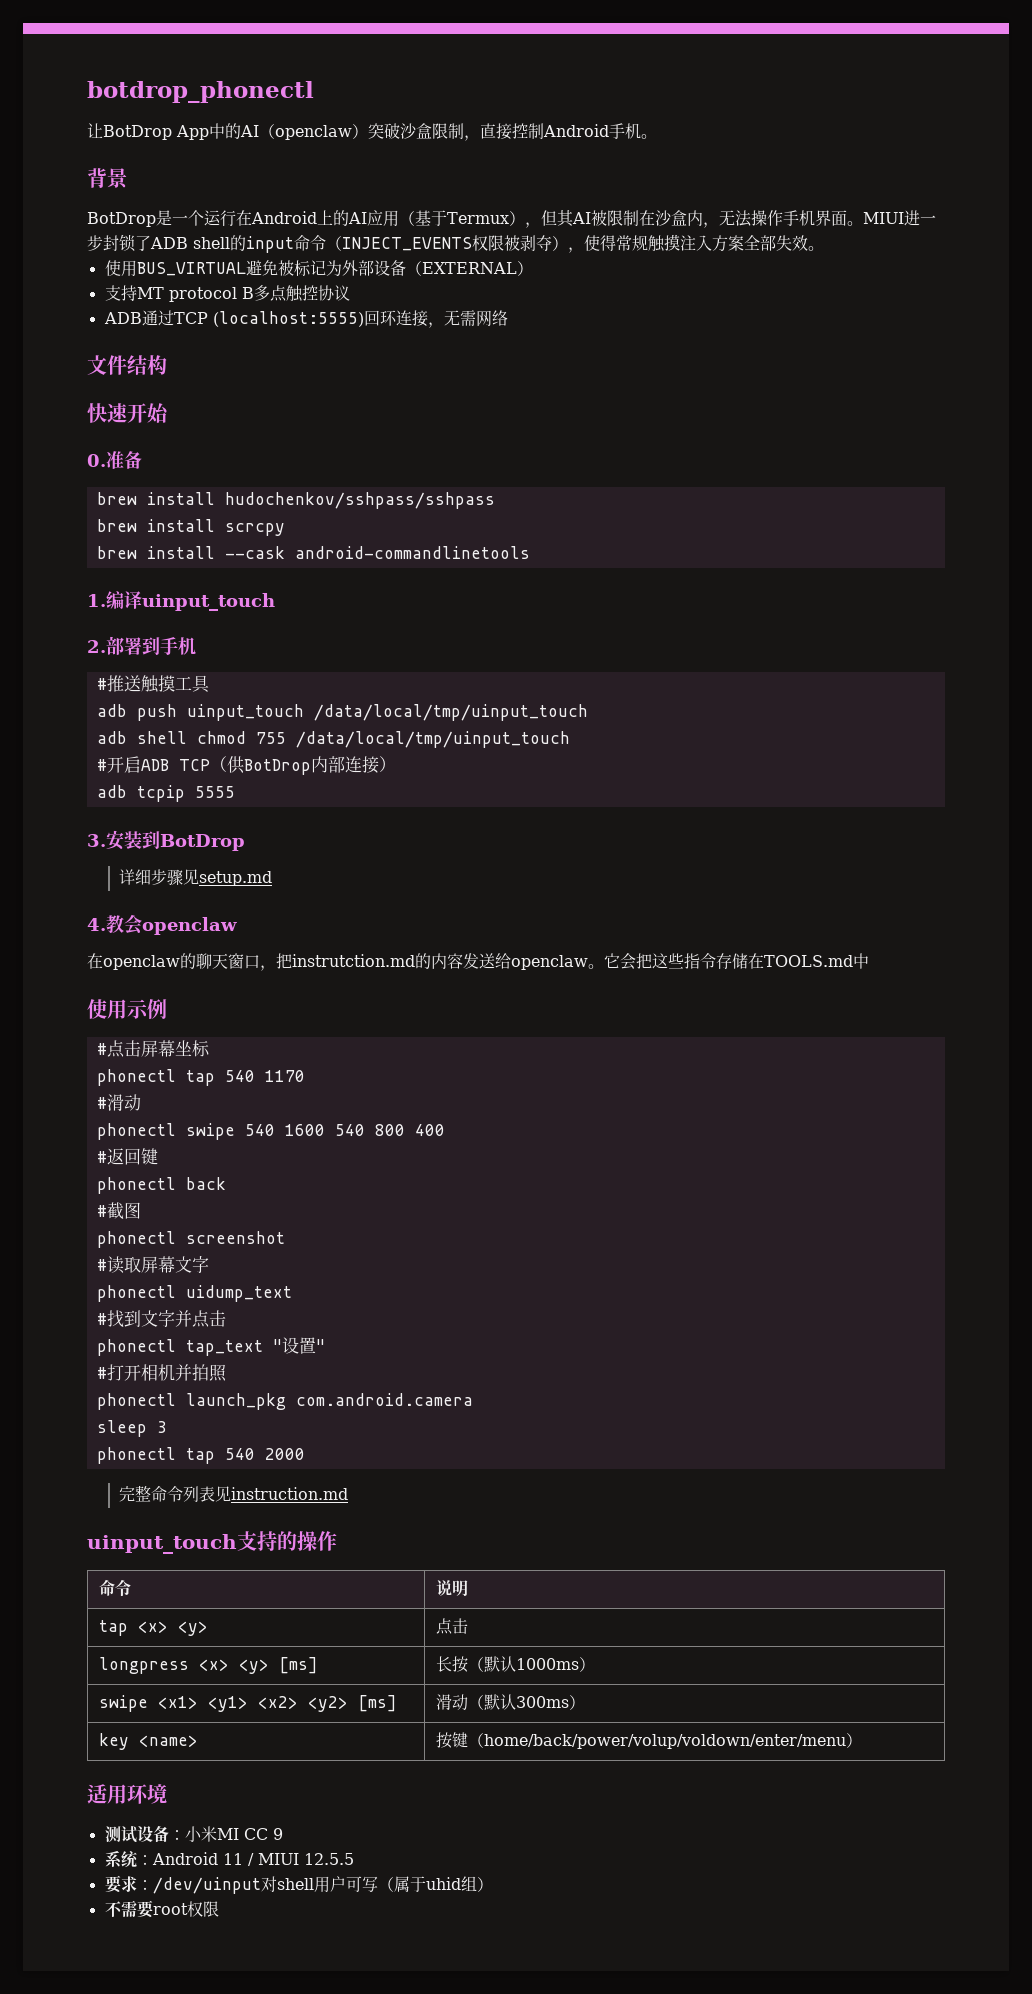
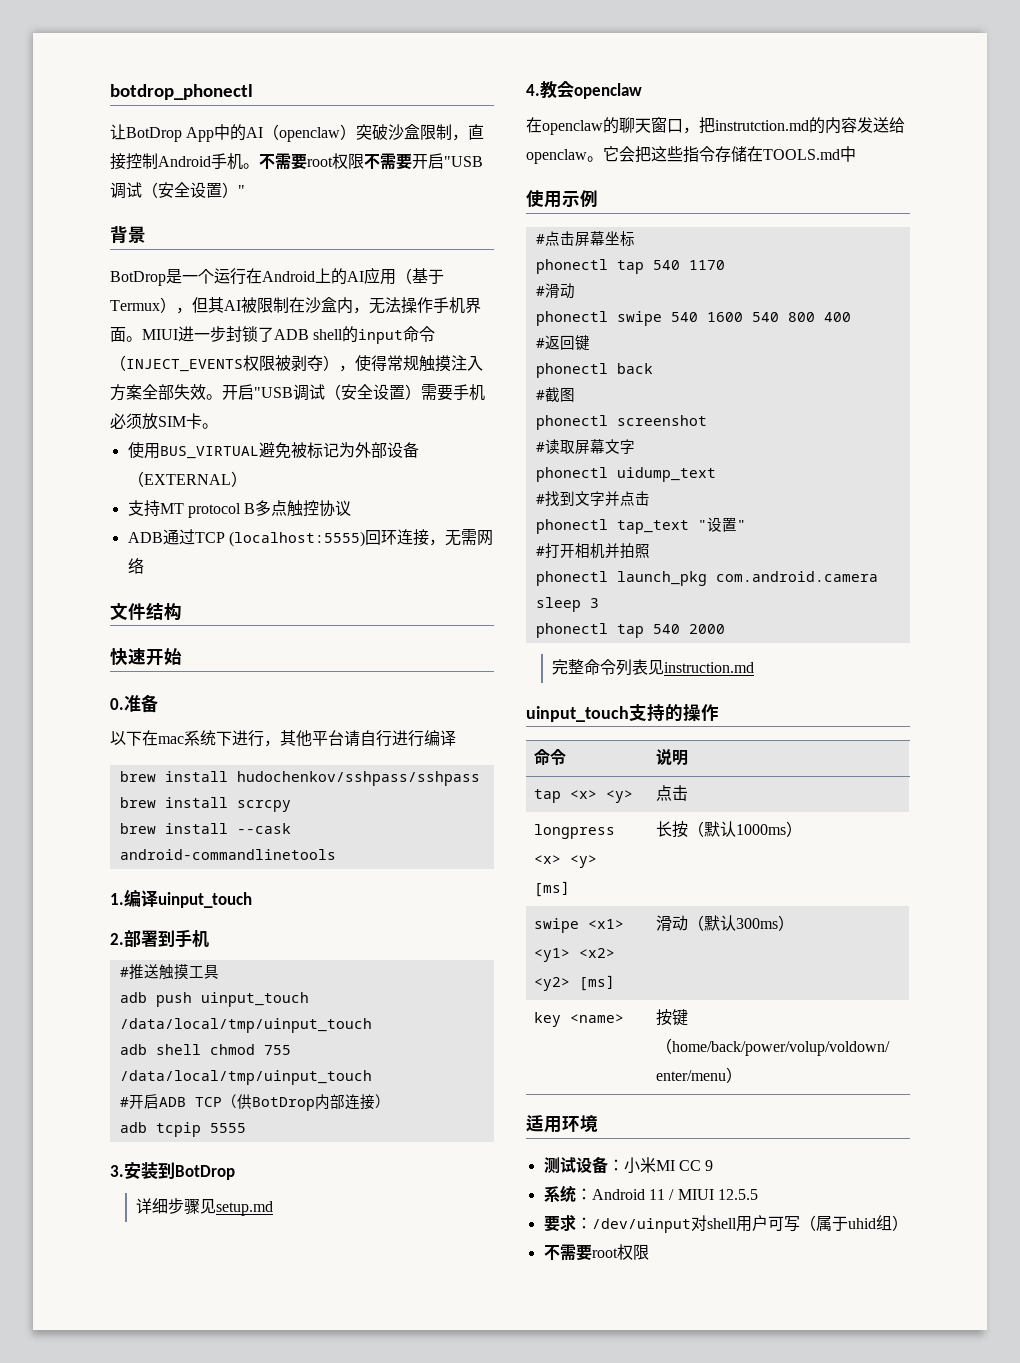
+ 不需要root权限不需要开启"USB调试（安全设置）"
+ 开启"USB调试（安全设置）需要手机必须放SIM卡。
+ 以下在mac系统下进行，其他平台请自行进行编译

